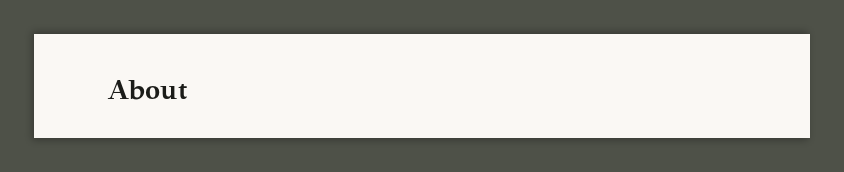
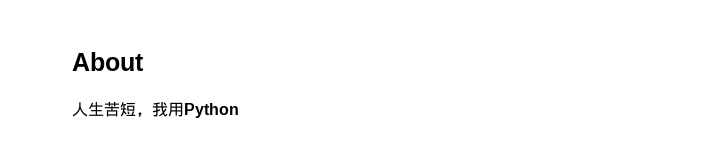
+ 人生苦短，我用Python

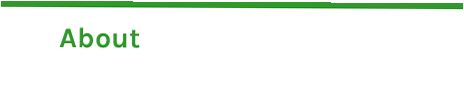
- 人生苦短，我用Python

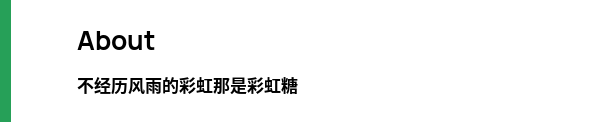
+ 不经历风雨的彩虹那是彩虹糖

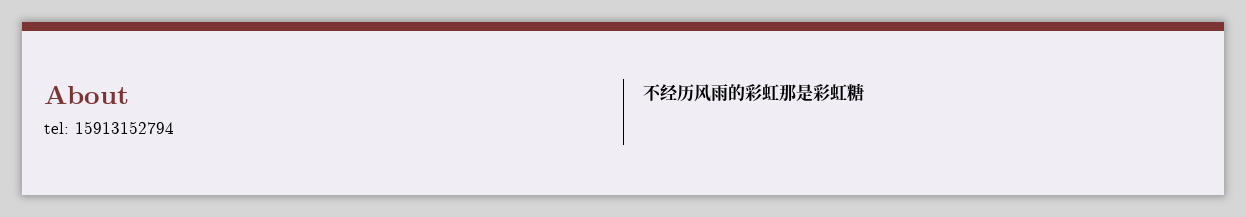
+ tel: 15913152794

